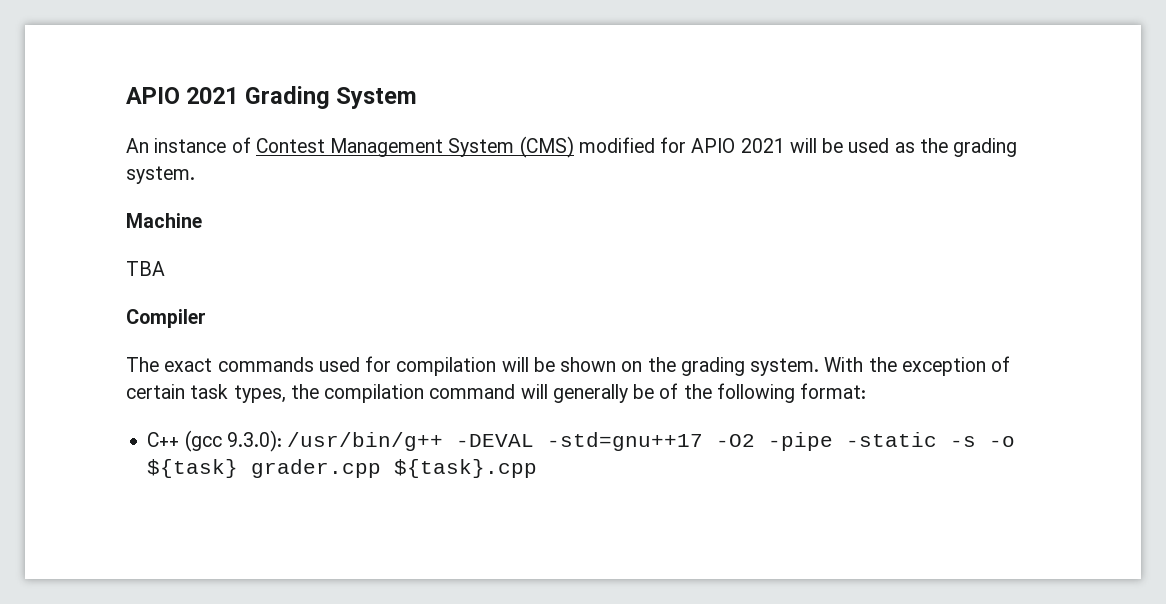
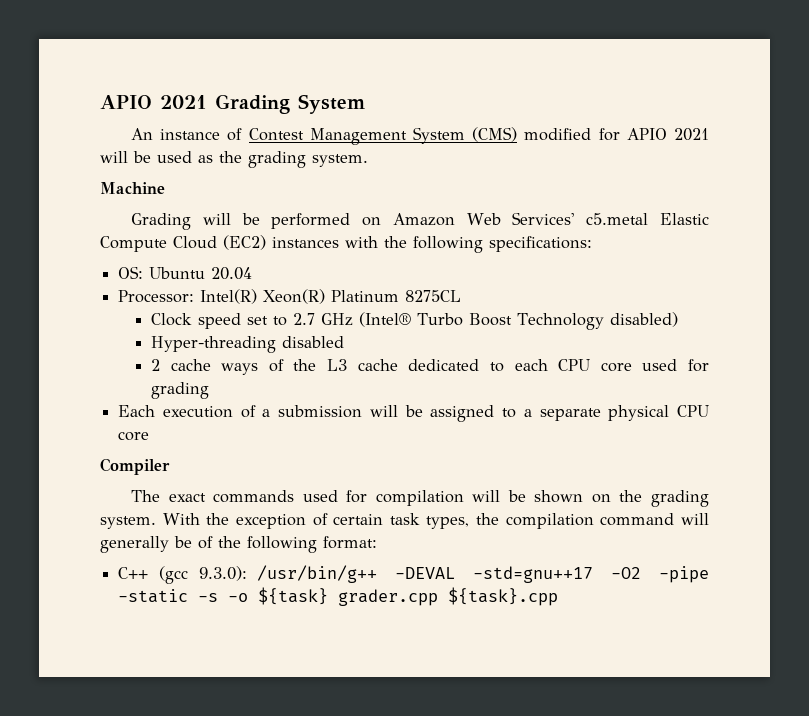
- TBA
+ Grading will be performed on Amazon Web Services' c5.metal Elastic Compute Cloud (EC2) instances with the following specifications:
+ OS: Ubuntu 20.04
+ Processor: Intel(R) Xeon(R) Platinum 8275CL
+ Clock speed set to 2.7 GHz (Intel® Turbo Boost Technology disabled)
+ Hyper-threading disabled
+ 2 cache ways of the L3 cache dedicated to each CPU core used for grading
+ Each execution of a submission will be assigned to a separate physical CPU core

